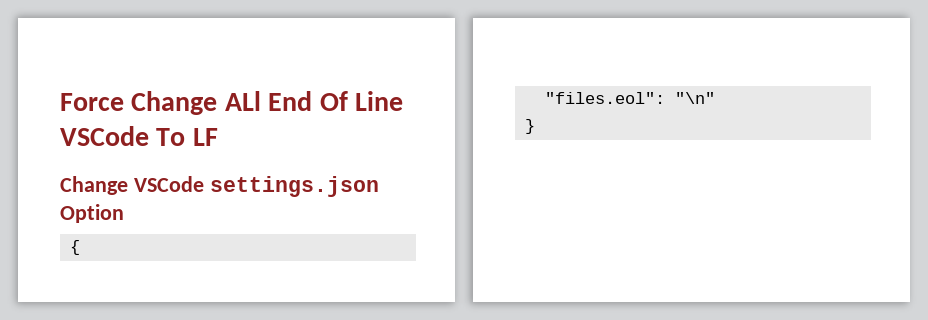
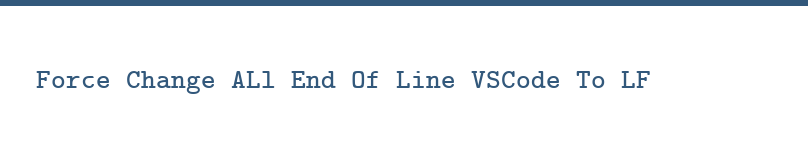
- Change VSCode settings.json Option
- {
- "files.eol": "\n"
- }

